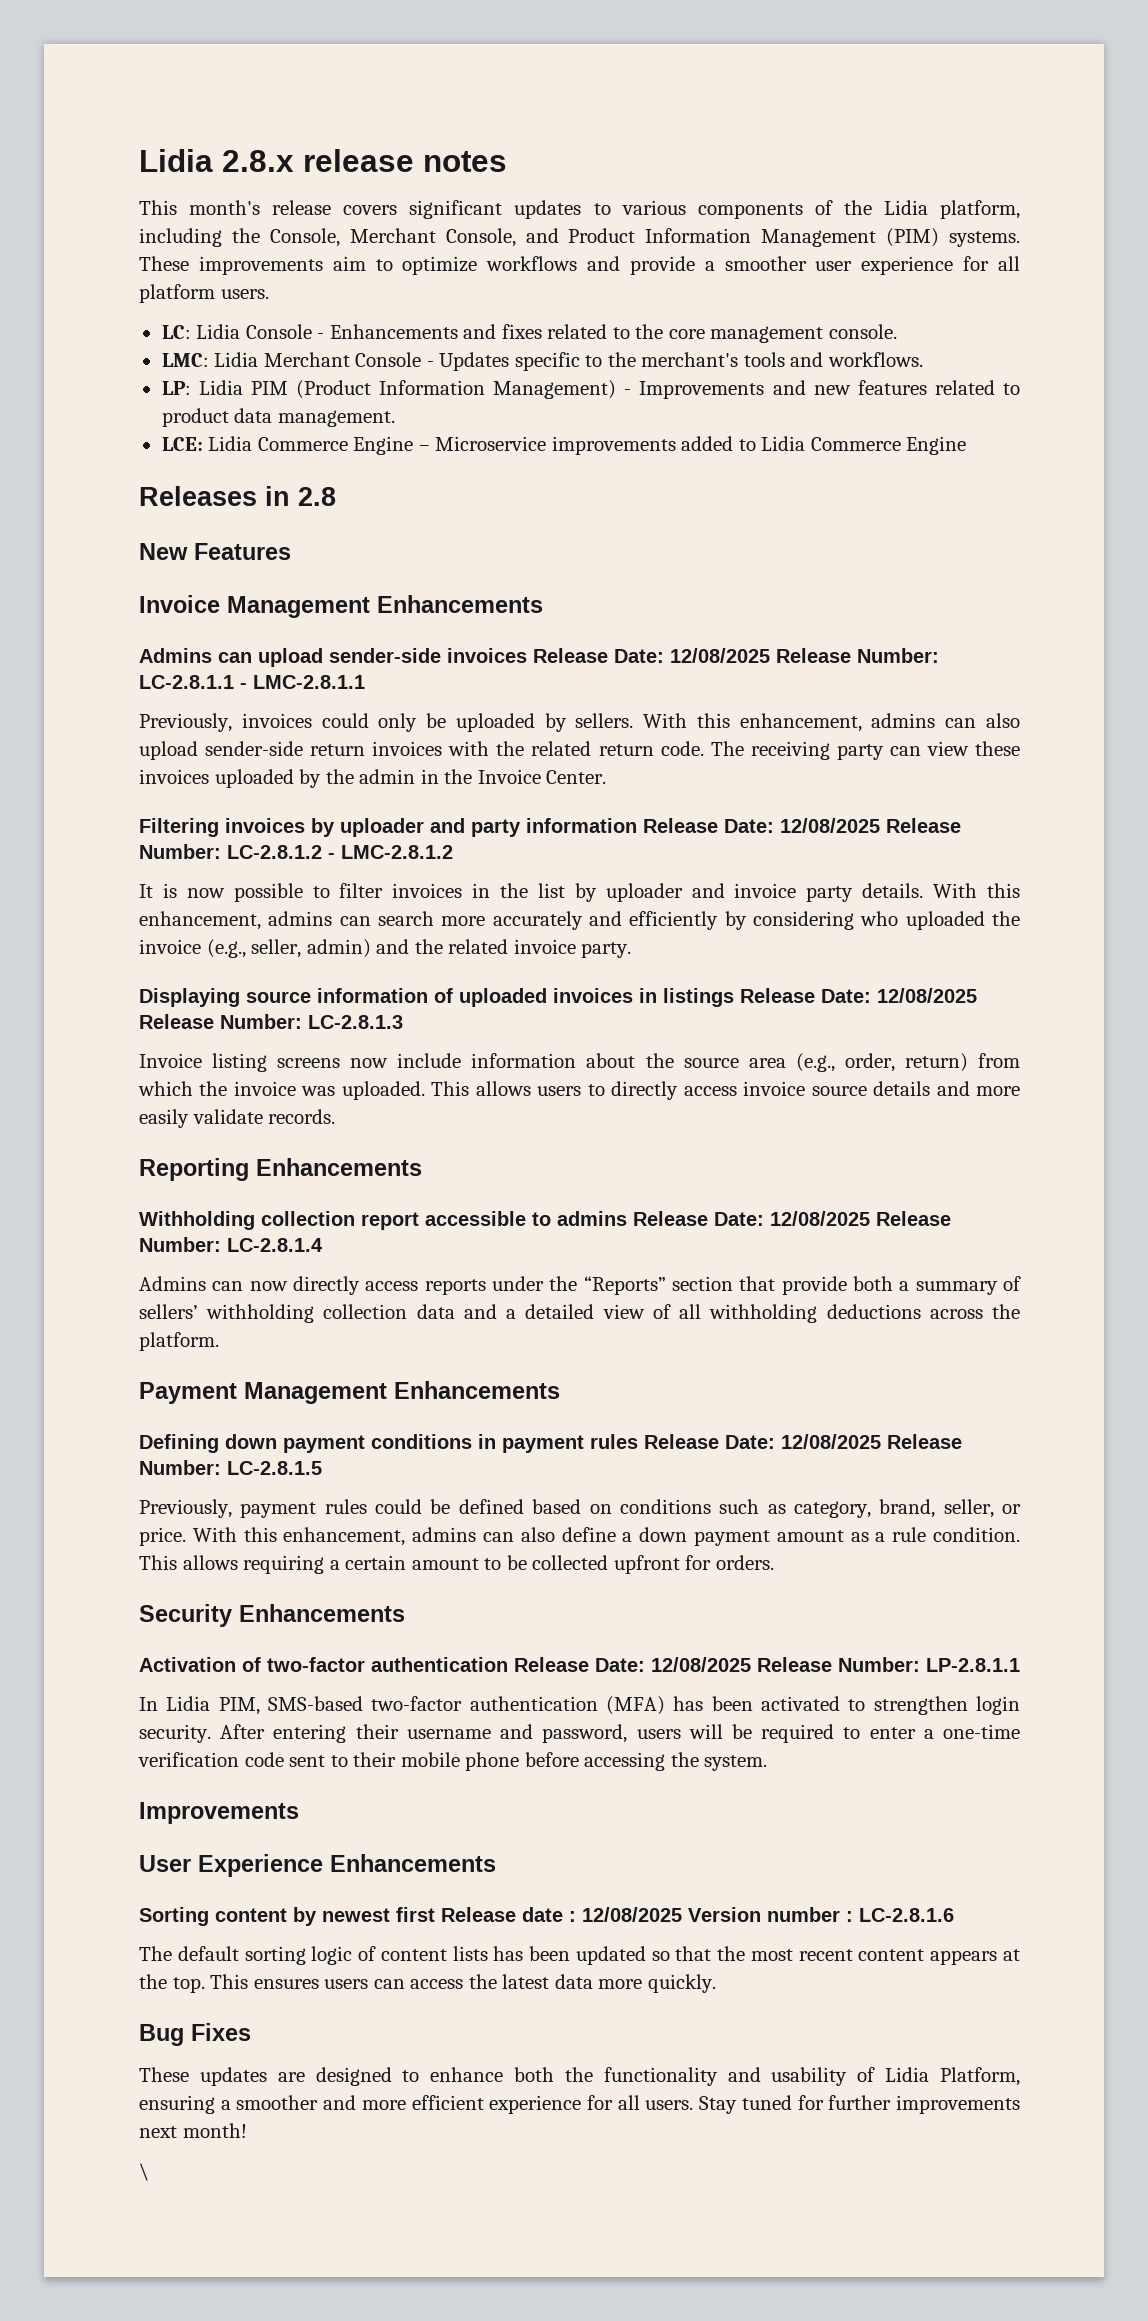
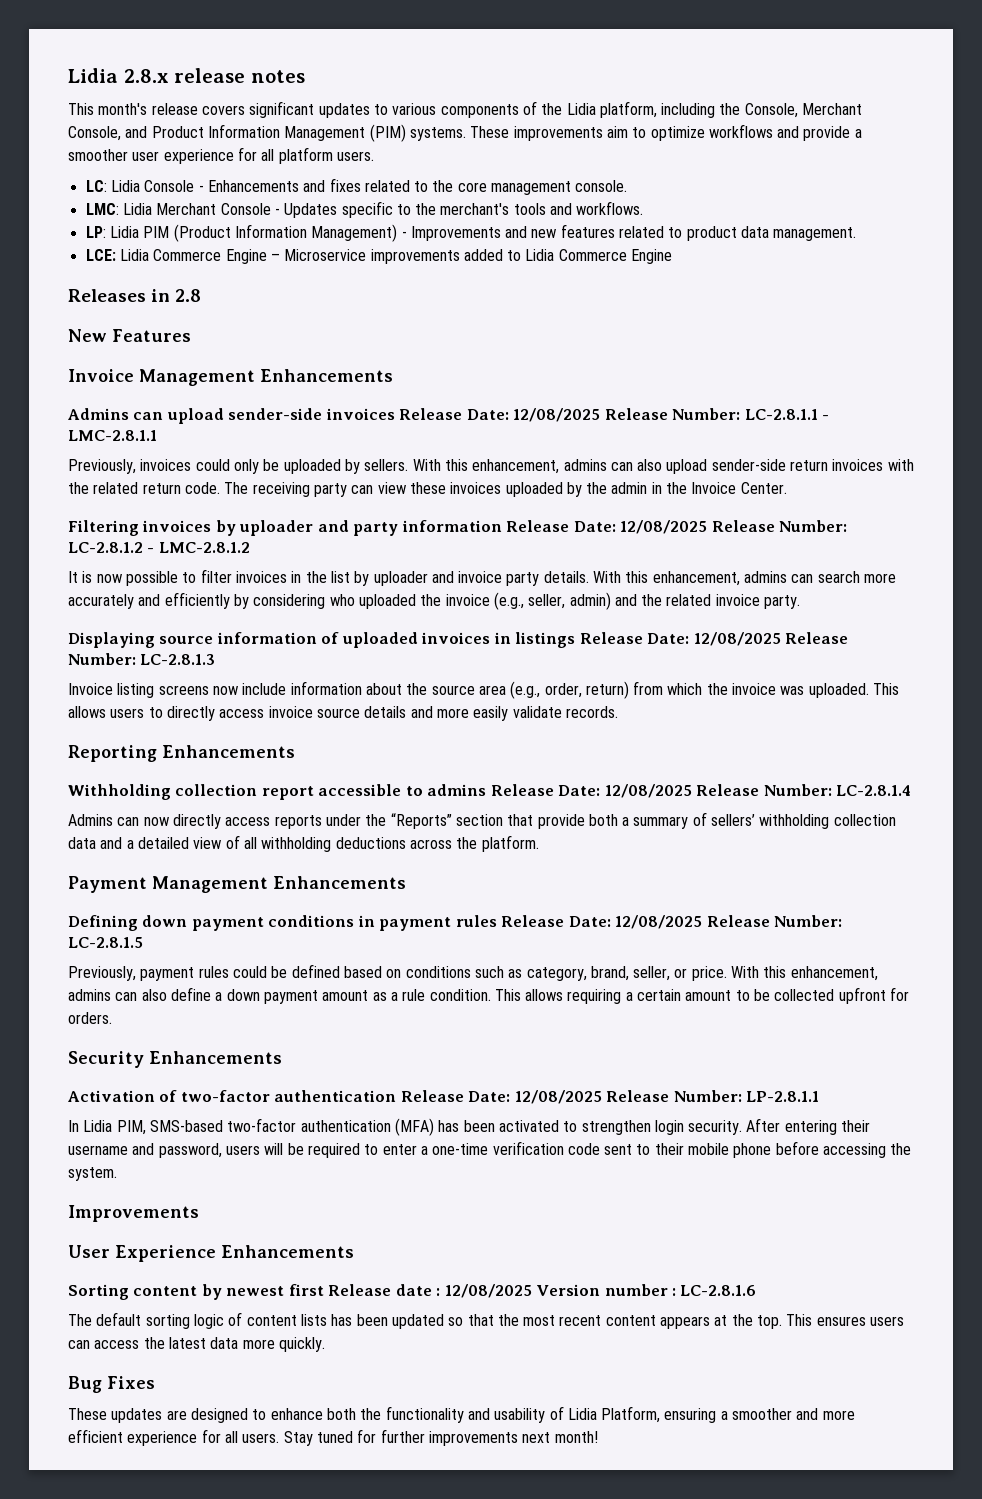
- \

